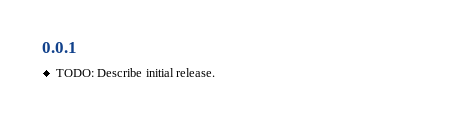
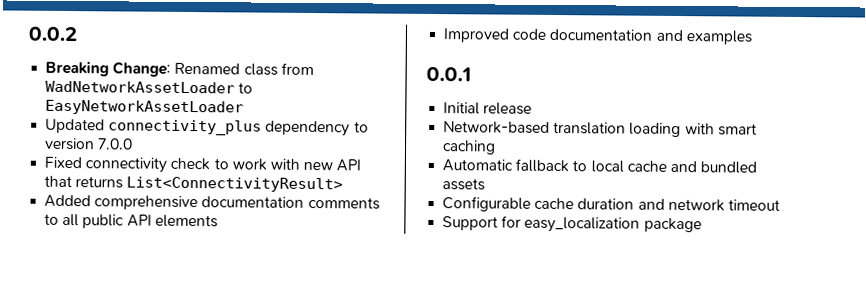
+ 0.0.2
+ Breaking Change: Renamed class from WadNetworkAssetLoader to EasyNetworkAssetLoader
+ Updated connectivity_plus dependency to version 7.0.0
+ Fixed connectivity check to work with new API that returns List<ConnectivityResult>
+ Added comprehensive documentation comments to all public API elements
+ Improved code documentation and examples
  0.0.1
- TODO: Describe initial release.
+ Initial release
+ Network-based translation loading with smart caching
+ Automatic fallback to local cache and bundled assets
+ Configurable cache duration and network timeout
+ Support for easy_localization package

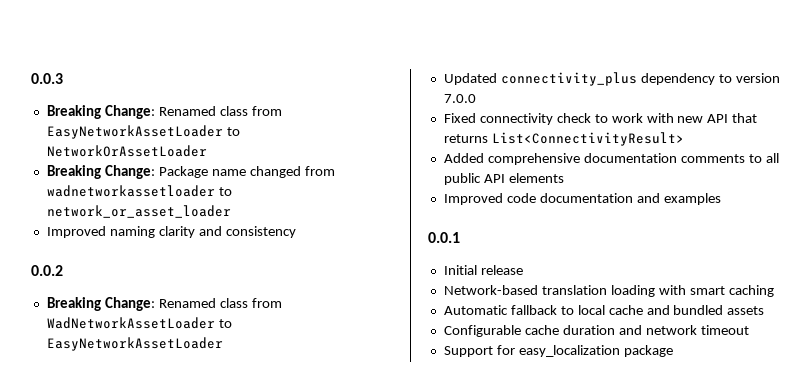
+ 0.0.3
+ Breaking Change: Renamed class from EasyNetworkAssetLoader to NetworkOrAssetLoader
+ Breaking Change: Package name changed from wadnetworkassetloader to network_or_asset_loader
+ Improved naming clarity and consistency

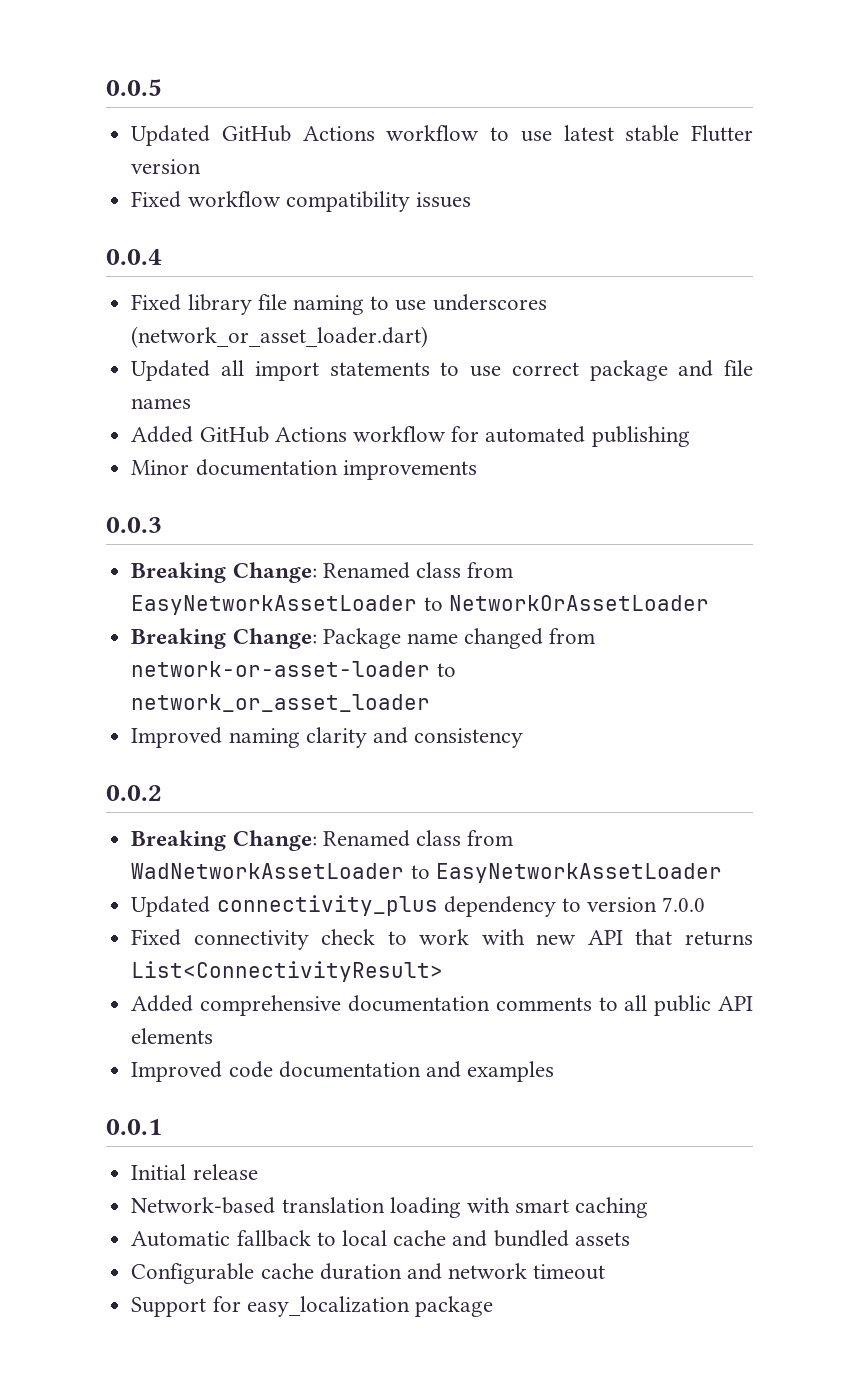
+ 0.0.5
+ Updated GitHub Actions workflow to use latest stable Flutter version
+ Fixed workflow compatibility issues
+ 0.0.4
+ Fixed library file naming to use underscores (network_or_asset_loader.dart)
+ Updated all import statements to use correct package and file names
+ Added GitHub Actions workflow for automated publishing
+ Minor documentation improvements
- Breaking Change: Package name changed from wadnetworkassetloader to network_or_asset_loader
+ Breaking Change: Package name changed from network-or-asset-loader to network_or_asset_loader

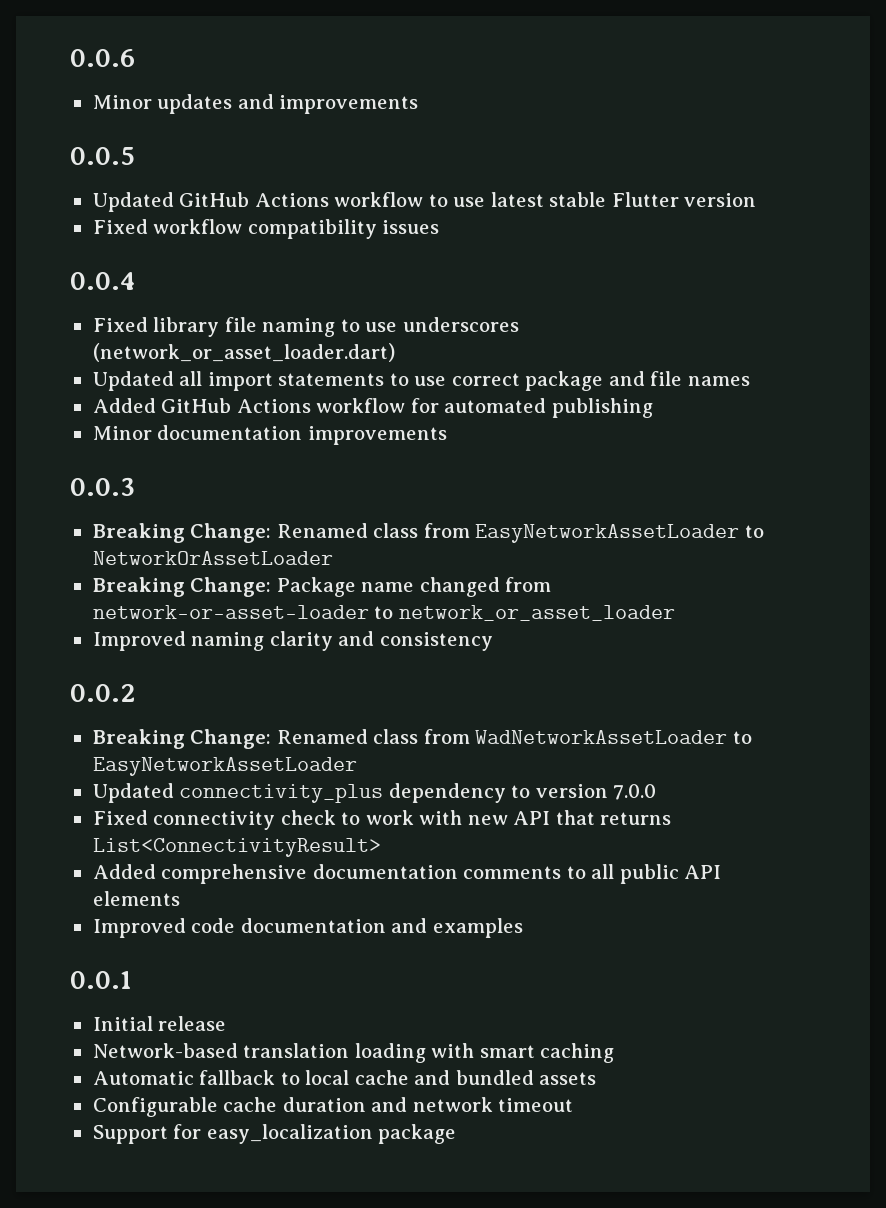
+ 0.0.6
+ Minor updates and improvements

